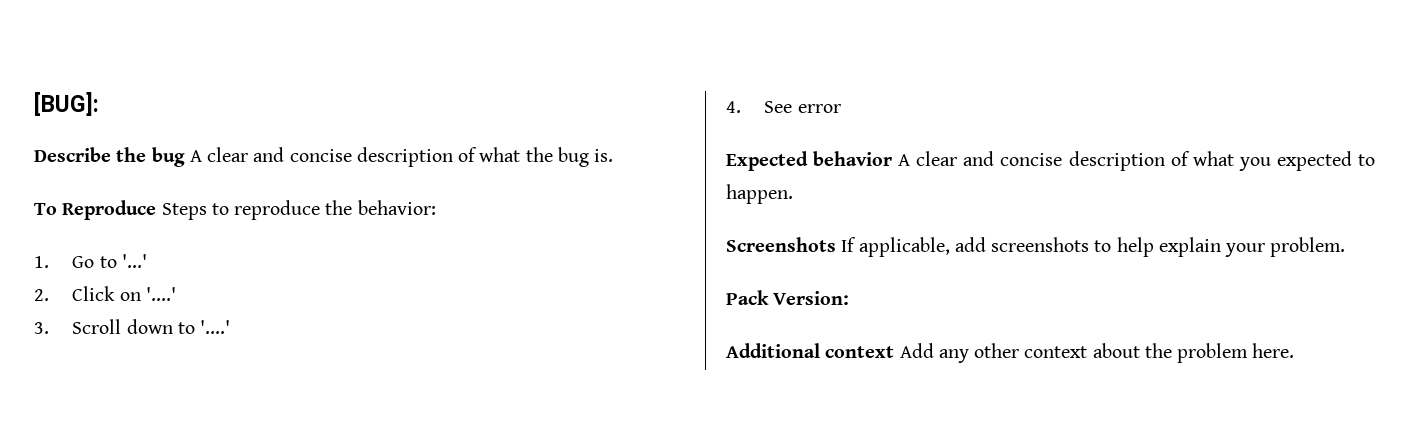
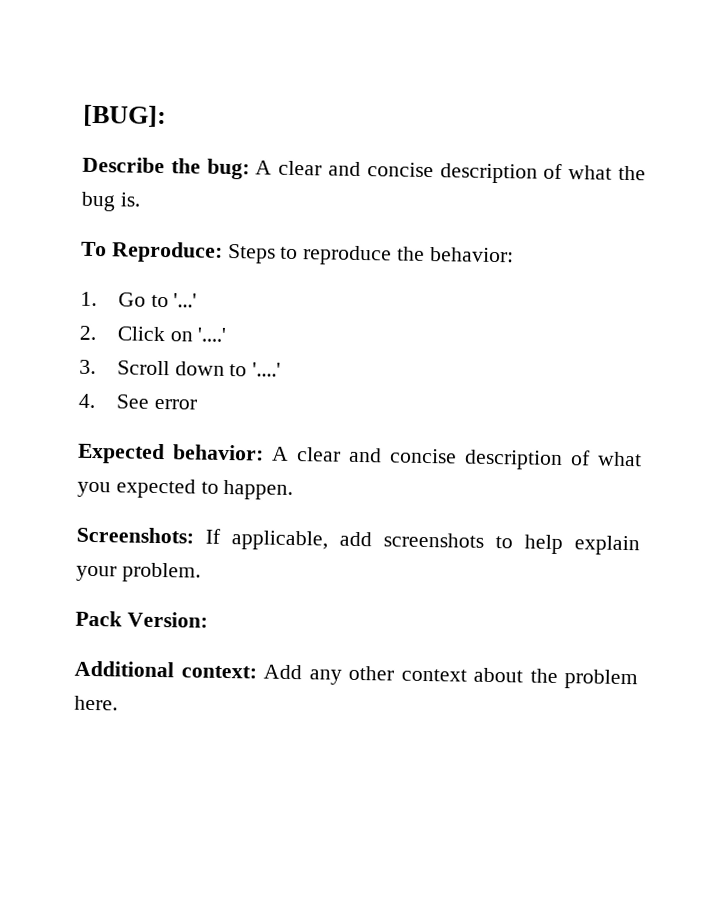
- Describe the bug A clear and concise description of what the bug is.
+ Describe the bug: A clear and concise description of what the bug is.
- To Reproduce Steps to reproduce the behavior:
+ To Reproduce: Steps to reproduce the behavior:
- Expected behavior A clear and concise description of what you expected to happen.
+ Expected behavior: A clear and concise description of what you expected to happen.
- Screenshots If applicable, add screenshots to help explain your problem.
+ Screenshots: If applicable, add screenshots to help explain your problem.
- Additional context Add any other context about the problem here.
+ Additional context: Add any other context about the problem here.

